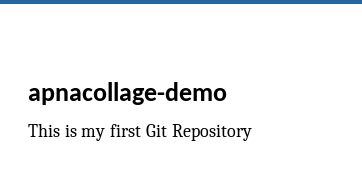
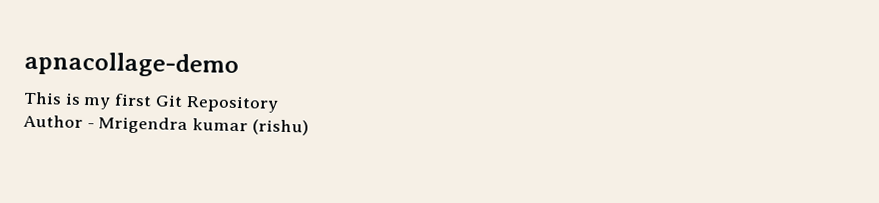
+ Author - Mrigendra kumar (rishu)

